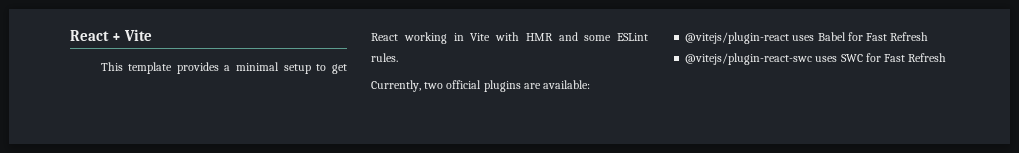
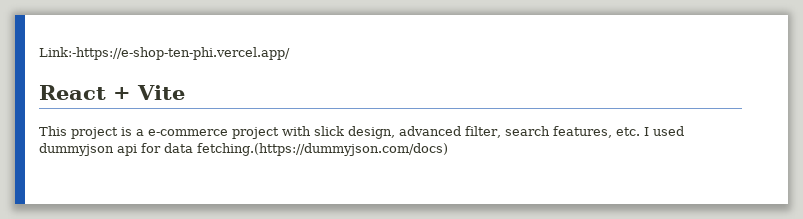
+ Link:-https://e-shop-ten-phi.vercel.app/
- This template provides a minimal setup to get React working in Vite with HMR and some ESLint rules.
- Currently, two official plugins are available:
- @vitejs/plugin-react uses Babel for Fast Refresh
- @vitejs/plugin-react-swc uses SWC for Fast Refresh
+ This project is a e-commerce project with slick design, advanced filter, search features, etc. I used dummyjson api for data fetching.(https://dummyjson.com/docs)

